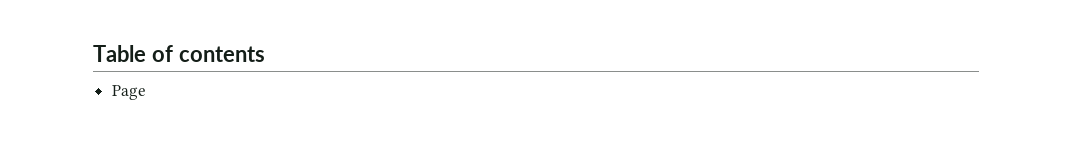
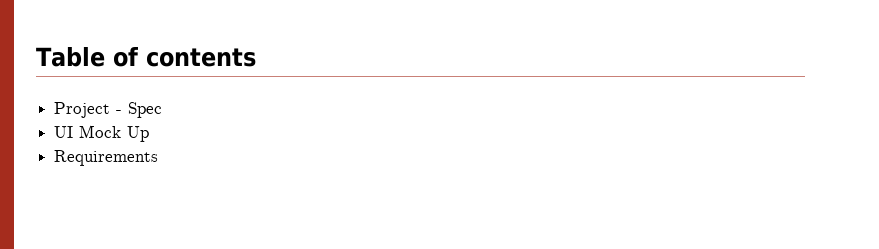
- Page
+ Project - Spec
+ UI Mock Up
+ Requirements

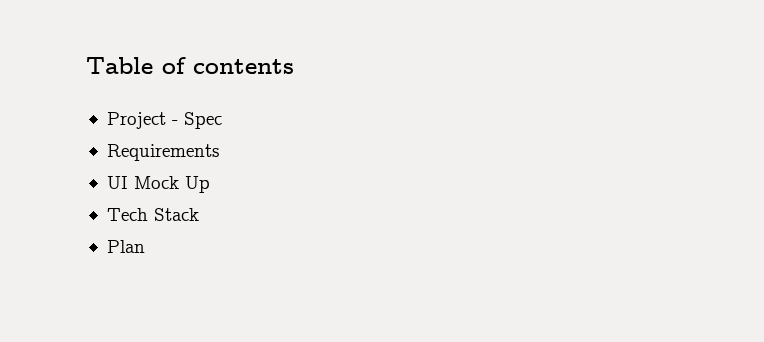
+ Requirements
- Requirements
+ Tech Stack
+ Plan

